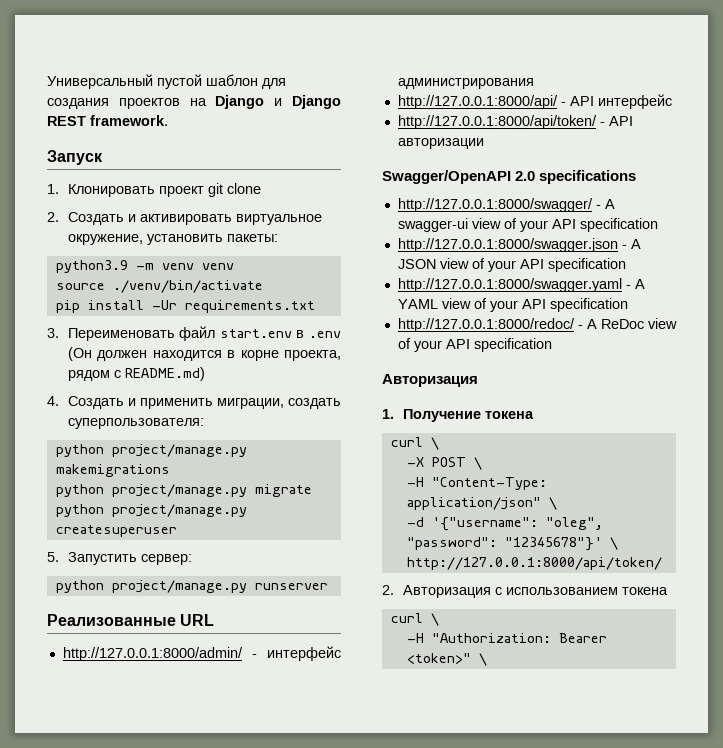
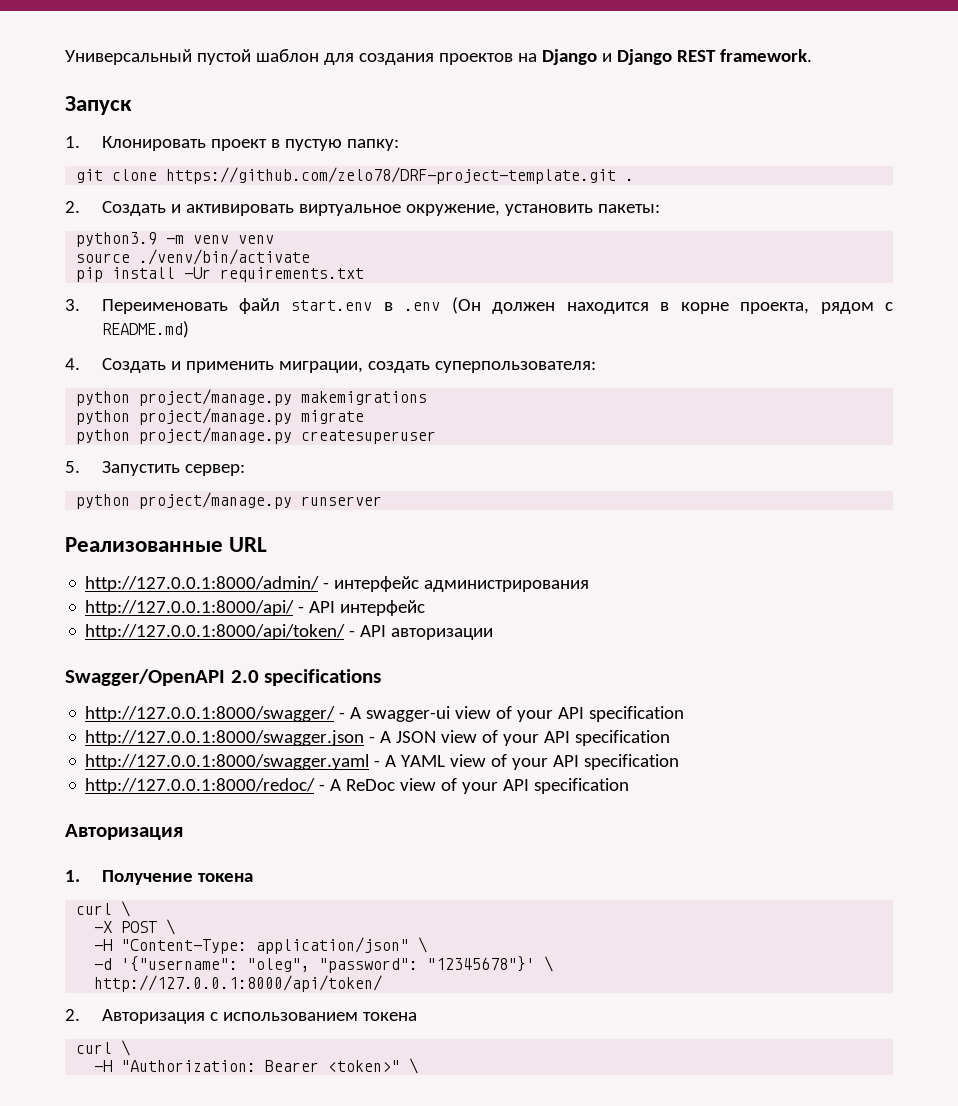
- 1. Клонировать проект git clone
+ 1. Клонировать проект в пустую папку:
+ git clone https://github.com/zelo78/DRF-project-template.git .

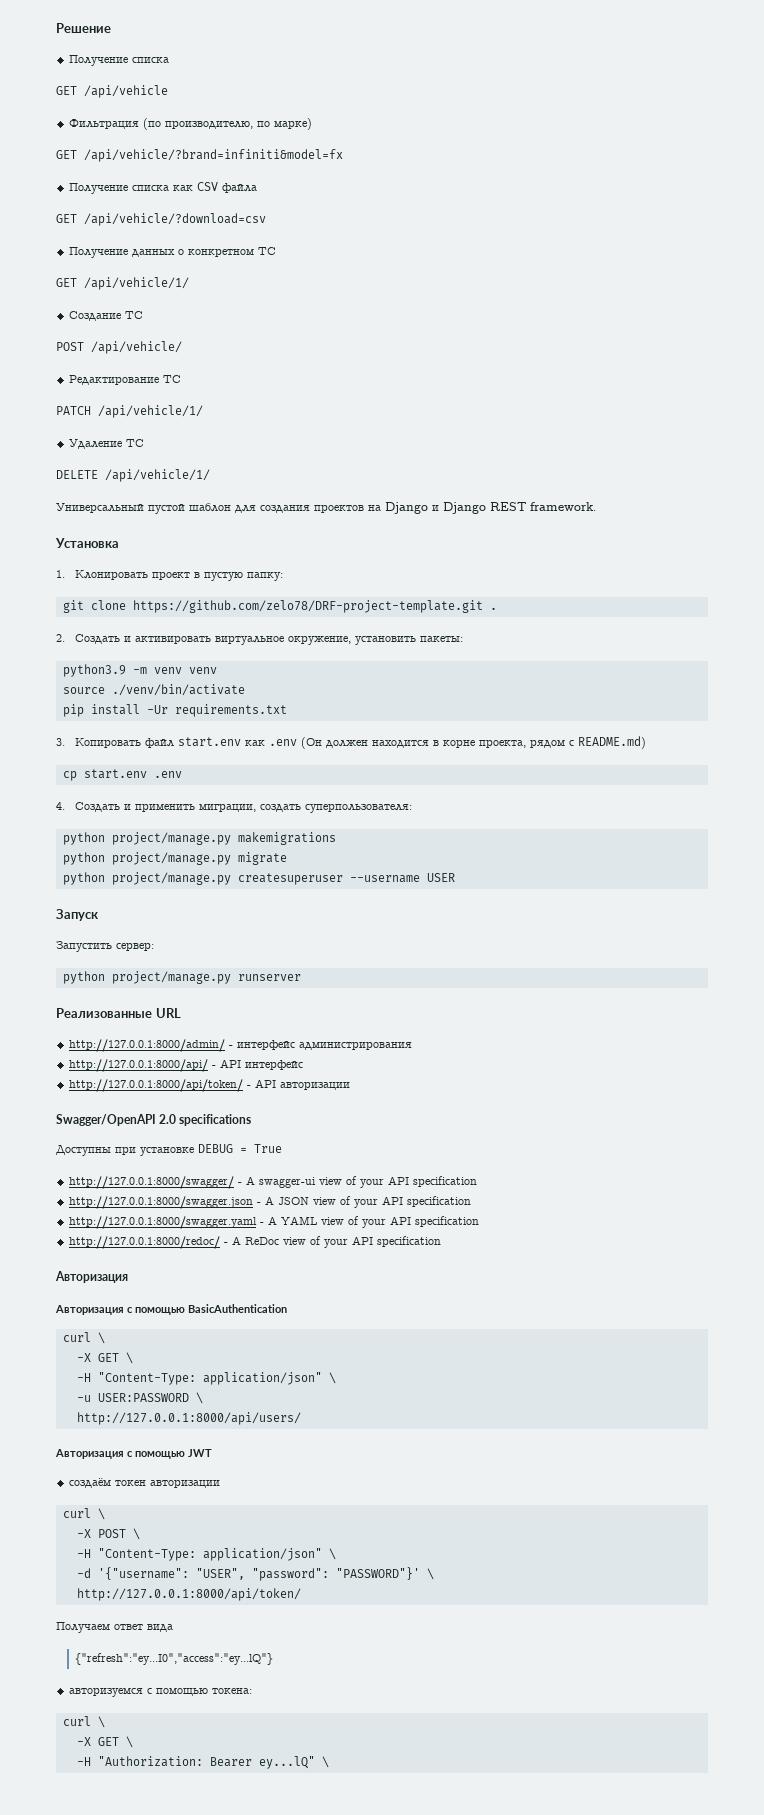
+ Решение
+ Получение списка
+ GET /api/vehicle
+ Фильтрация (по производителю, по марке)
+ GET /api/vehicle/?brand=infiniti&model=fx
+ Получение списка как CSV файла
+ GET /api/vehicle/?download=csv
+ Получение данных о конкретном ТС
+ GET /api/vehicle/1/
+ Создание ТС
+ POST /api/vehicle/
+ Редактирование ТС
+ PATCH /api/vehicle/1/
+ Удаление ТС
+ DELETE /api/vehicle/1/
- Запуск
+ Установка
- 3. Переименовать файл start.env в .env (Он должен находится в корне проекта, рядом с README.md)
+ 3. Копировать файл start.env как .env (Он должен находится в корне проекта, рядом с README.md)
+ cp start.env .env
- python project/manage.py createsuperuser
- 5. Запустить сервер:
+ python project/manage.py createsuperuser --username USER
+ Запуск
+ Запустить сервер:
+ Доступны при установке DEBUG = True
- 1. Получение токена
+ Авторизация с помощью BasicAuthentication
+ curl \
+ -X GET \
+ -H "Content-Type: application/json" \
+ -u USER:PASSWORD \
+ http://127.0.0.1:8000/api/users/
+ Авторизация с помощью JWT
+ создаём токен авторизации
- -d '{"username": "oleg", "password": "12345678"}' \
+ -d '{"username": "USER", "password": "PASSWORD"}' \
- 2. Авторизация с использованием токена
+ Получаем ответ вида
+ {"refresh":"ey...I0","access":"ey...lQ"}
+ авторизуемся с помощью токена:
  curl \
+ -X GET \
- -H "Authorization: Bearer <token>" \
+ -H "Authorization: Bearer ey...lQ" \

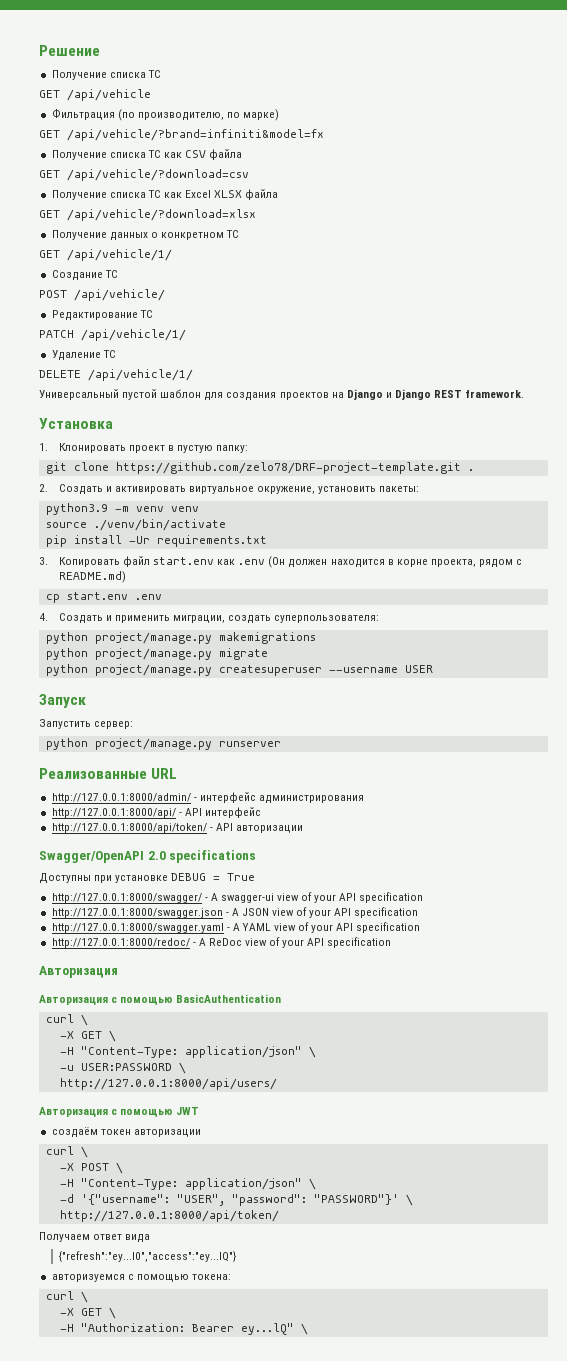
  Решение
- Получение списка
+ Получение списка ТС
- Получение списка как CSV файла
+ Получение списка ТС как CSV файла
+ Получение списка ТС как Excel XLSX файла
+ GET /api/vehicle/?download=xlsx

